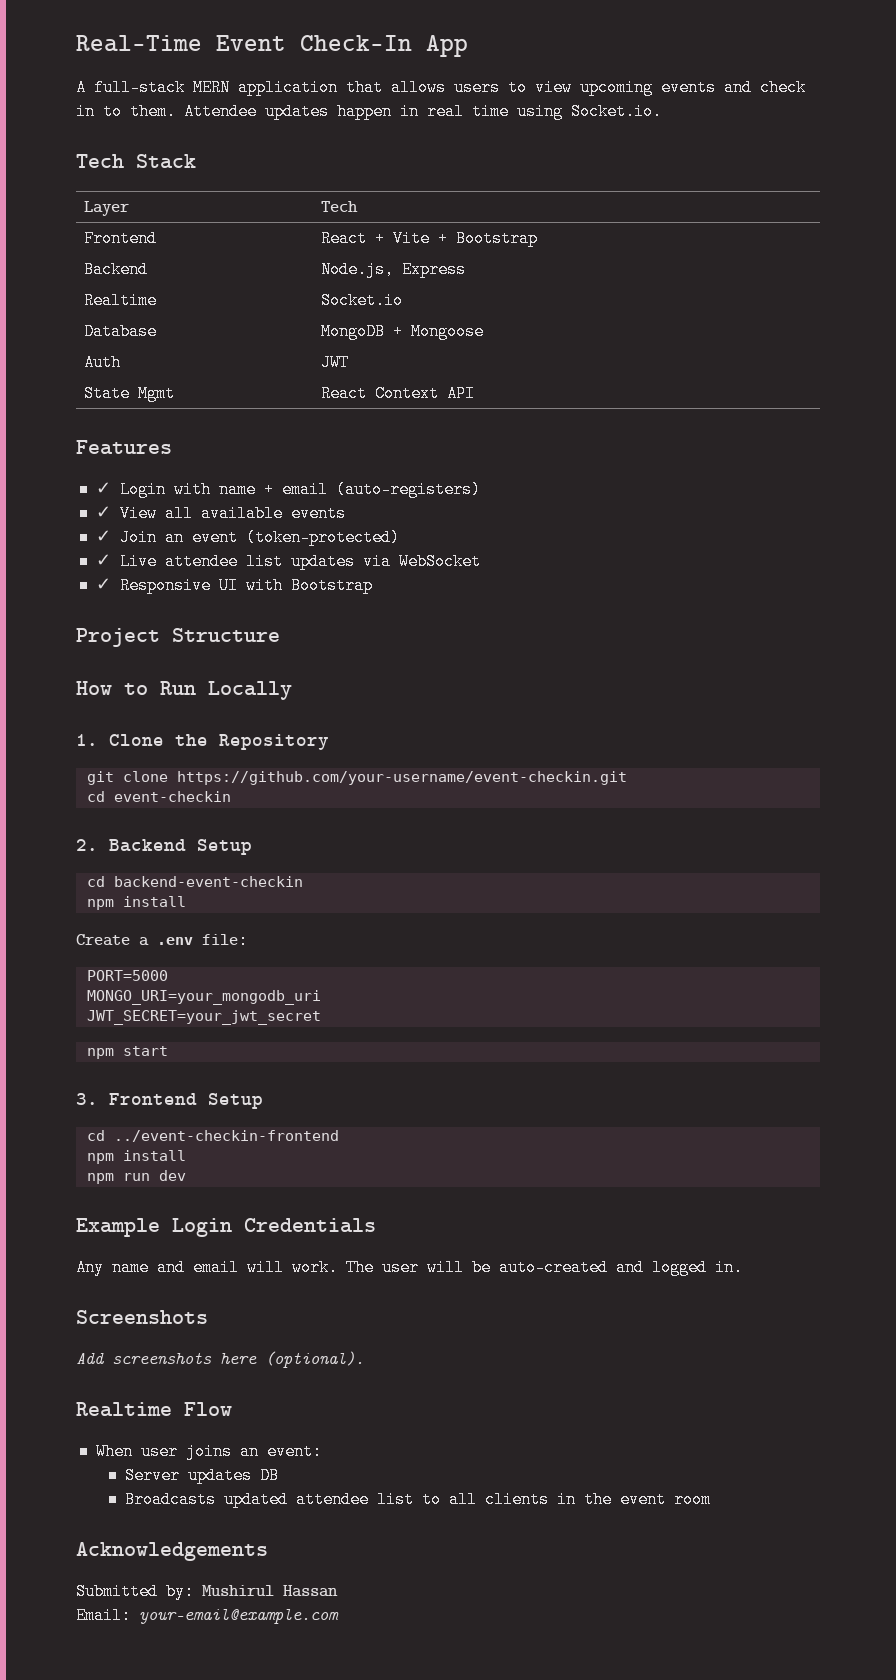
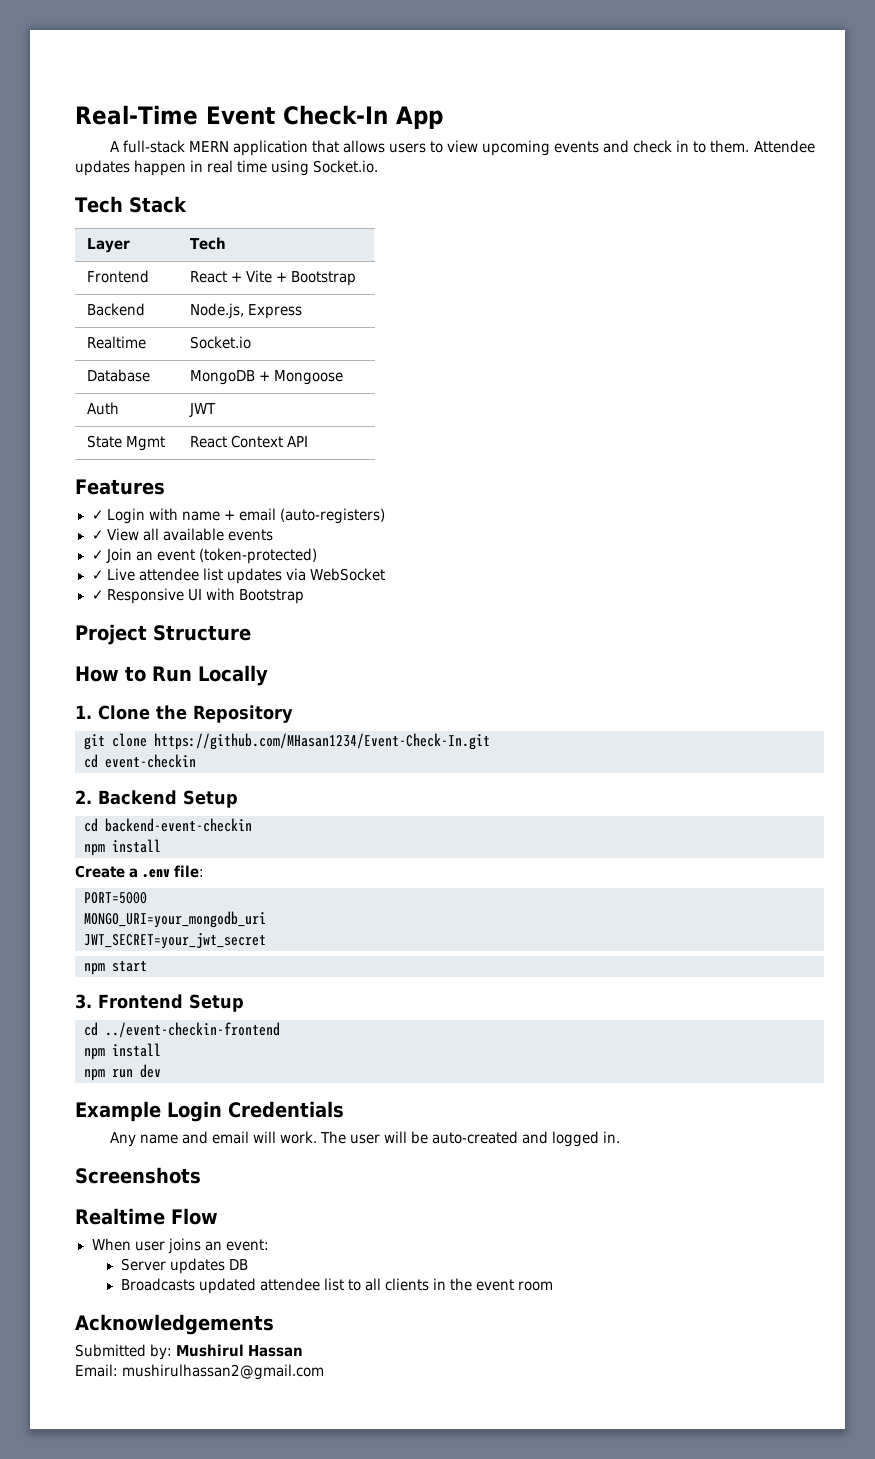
- git clone https://github.com/your-username/event-checkin.git
+ git clone https://github.com/MHasan1234/Event-Check-In.git
- Add screenshots here (optional).
- Email: your-email@example.com
+ Email: mushirulhassan2@gmail.com

